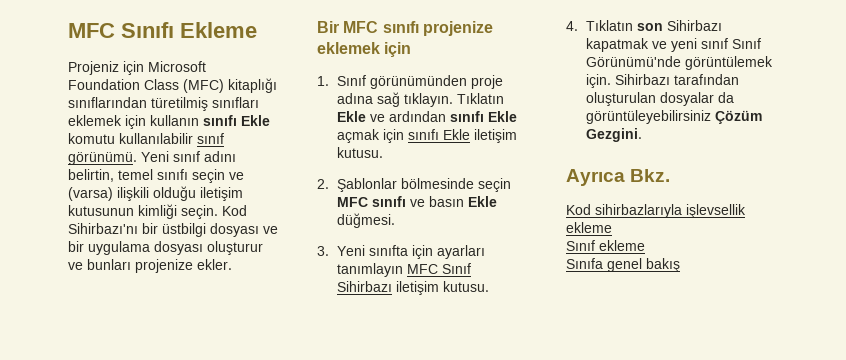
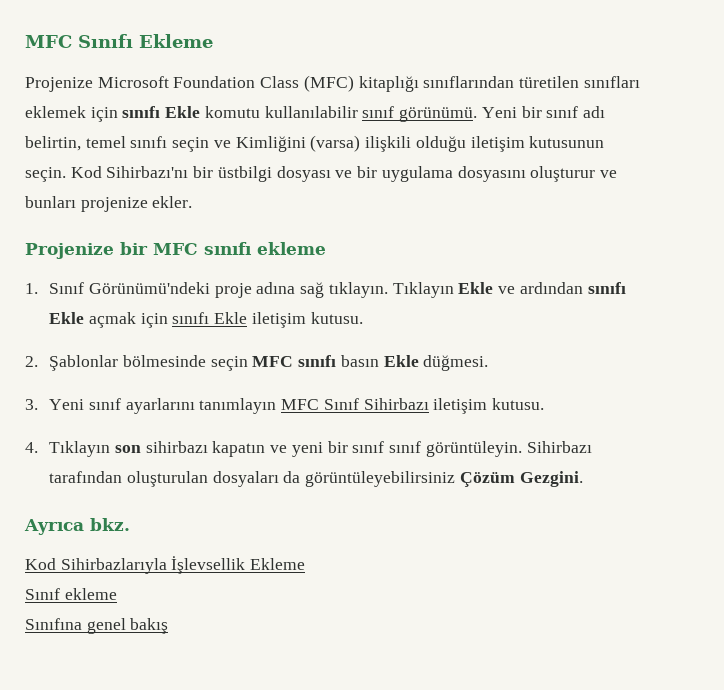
- Projeniz için Microsoft Foundation Class (MFC) kitaplığı sınıflarından türetilmiş sınıfları eklemek için kullanın sınıfı Ekle komutu kullanılabilir sınıf görünümü.
+ Projenize Microsoft Foundation Class (MFC) kitaplığı sınıflarından türetilen sınıfları eklemek için sınıfı Ekle komutu kullanılabilir sınıf görünümü.
- Yeni sınıf adını belirtin, temel sınıfı seçin ve (varsa) ilişkili olduğu iletişim kutusunun kimliği seçin.
+ Yeni bir sınıf adı belirtin, temel sınıfı seçin ve Kimliğini (varsa) ilişkili olduğu iletişim kutusunun seçin.
- Kod Sihirbazı'nı bir üstbilgi dosyası ve bir uygulama dosyası oluşturur ve bunları projenize ekler.
+ Kod Sihirbazı'nı bir üstbilgi dosyası ve bir uygulama dosyasını oluşturur ve bunları projenize ekler.
- Bir MFC sınıfı projenize eklemek için
+ Projenize bir MFC sınıfı ekleme
- 1. Sınıf görünümünden proje adına sağ tıklayın.
+ 1. Sınıf Görünümü'ndeki proje adına sağ tıklayın.
- Tıklatın Ekle ve ardından sınıfı Ekle açmak için sınıfı Ekle iletişim kutusu.
+ Tıklayın Ekle ve ardından sınıfı Ekle açmak için sınıfı Ekle iletişim kutusu.
- 2. Şablonlar bölmesinde seçin MFC sınıfı ve basın Ekle düğmesi.
+ 2. Şablonlar bölmesinde seçin MFC sınıfı basın Ekle düğmesi.
- 3. Yeni sınıfta için ayarları tanımlayın MFC Sınıf Sihirbazı iletişim kutusu.
+ 3. Yeni sınıf ayarlarını tanımlayın MFC Sınıf Sihirbazı iletişim kutusu.
- 4. Tıklatın son Sihirbazı kapatmak ve yeni sınıf Sınıf Görünümü'nde görüntülemek için.
+ 4. Tıklayın son sihirbazı kapatın ve yeni bir sınıf sınıf görüntüleyin.
- Sihirbazı tarafından oluşturulan dosyalar da görüntüleyebilirsiniz Çözüm Gezgini.
+ Sihirbazı tarafından oluşturulan dosyaları da görüntüleyebilirsiniz Çözüm Gezgini.
- Ayrıca Bkz.
- Kod sihirbazlarıyla işlevsellik ekleme
+ Ayrıca bkz.
+ Kod Sihirbazlarıyla İşlevsellik Ekleme
- Sınıfa genel bakış
+ Sınıfına genel bakış

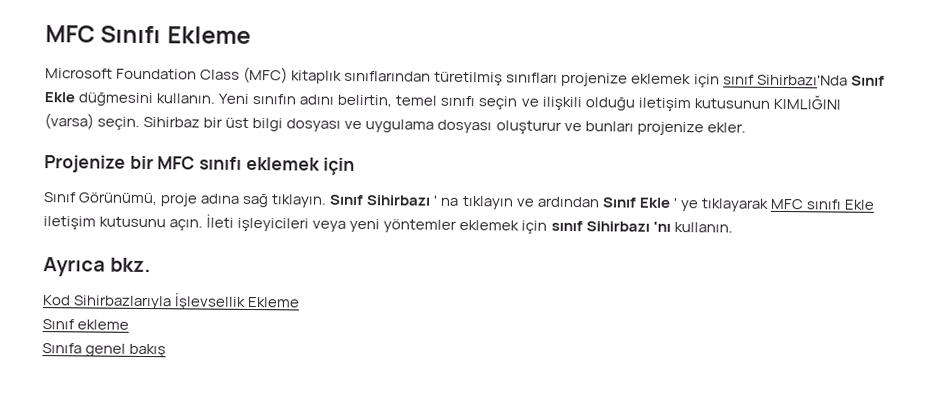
- Projenize Microsoft Foundation Class (MFC) kitaplığı sınıflarından türetilen sınıfları eklemek için sınıfı Ekle komutu kullanılabilir sınıf görünümü. Yeni bir sınıf adı belirtin, temel sınıfı seçin ve Kimliğini (varsa) ilişkili olduğu iletişim kutusunun seçin. Kod Sihirbazı'nı bir üstbilgi dosyası ve bir uygulama dosyasını oluşturur ve bunları projenize ekler.
+ Microsoft Foundation Class (MFC) kitaplık sınıflarından türetilmiş sınıfları projenize eklemek için sınıf Sihirbazı'Nda Sınıf Ekle düğmesini kullanın. Yeni sınıfın adını belirtin, temel sınıfı seçin ve ilişkili olduğu iletişim kutusunun KIMLIĞINI (varsa) seçin. Sihirbaz bir üst bilgi dosyası ve uygulama dosyası oluşturur ve bunları projenize ekler.
- Projenize bir MFC sınıfı ekleme
- 1. Sınıf Görünümü'ndeki proje adına sağ tıklayın. Tıklayın Ekle ve ardından sınıfı Ekle açmak için sınıfı Ekle iletişim kutusu.
- 2. Şablonlar bölmesinde seçin MFC sınıfı basın Ekle düğmesi.
- 3. Yeni sınıf ayarlarını tanımlayın MFC Sınıf Sihirbazı iletişim kutusu.
- 4. Tıklayın son sihirbazı kapatın ve yeni bir sınıf sınıf görüntüleyin. Sihirbazı tarafından oluşturulan dosyaları da görüntüleyebilirsiniz Çözüm Gezgini.
+ Projenize bir MFC sınıfı eklemek için
+ Sınıf Görünümü, proje adına sağ tıklayın. Sınıf Sihirbazı ' na tıklayın ve ardından Sınıf Ekle ' ye tıklayarak MFC sınıfı Ekle iletişim kutusunu açın. İleti işleyicileri veya yeni yöntemler eklemek için sınıf Sihirbazı 'nı kullanın.
- Sınıfına genel bakış
+ Sınıfa genel bakış

